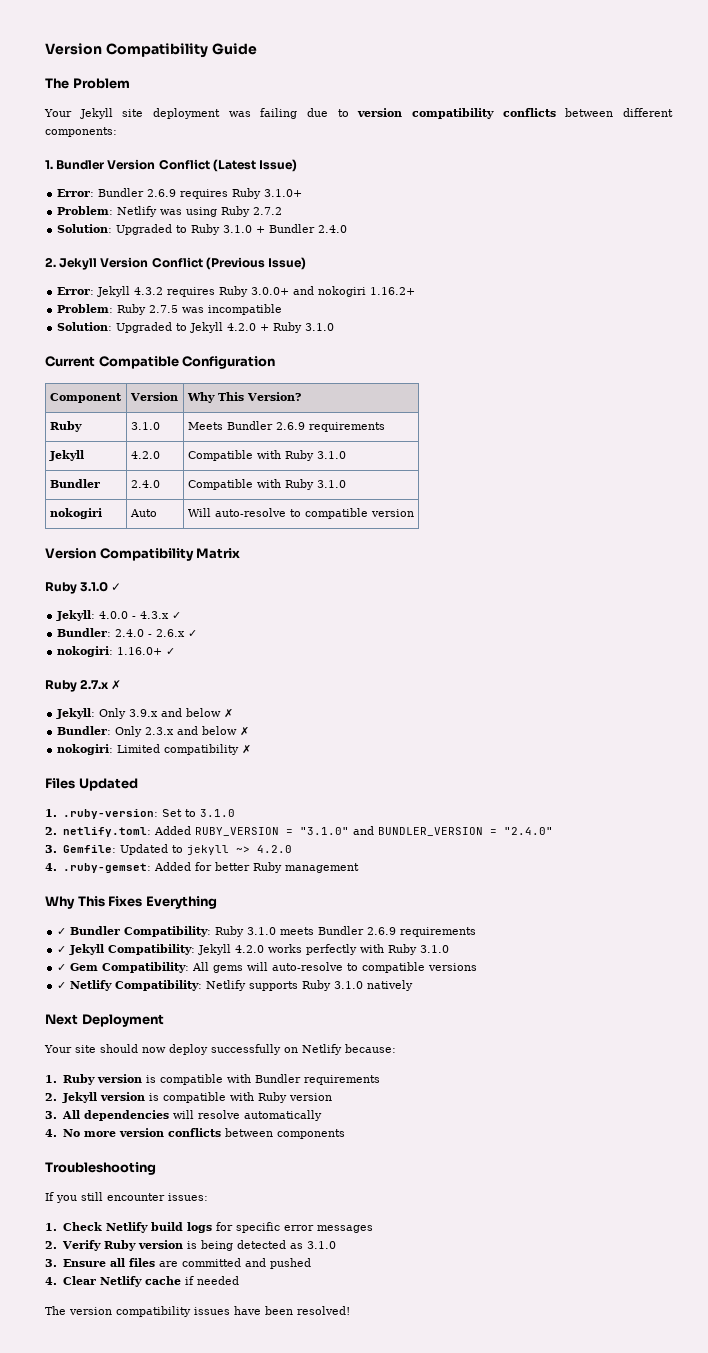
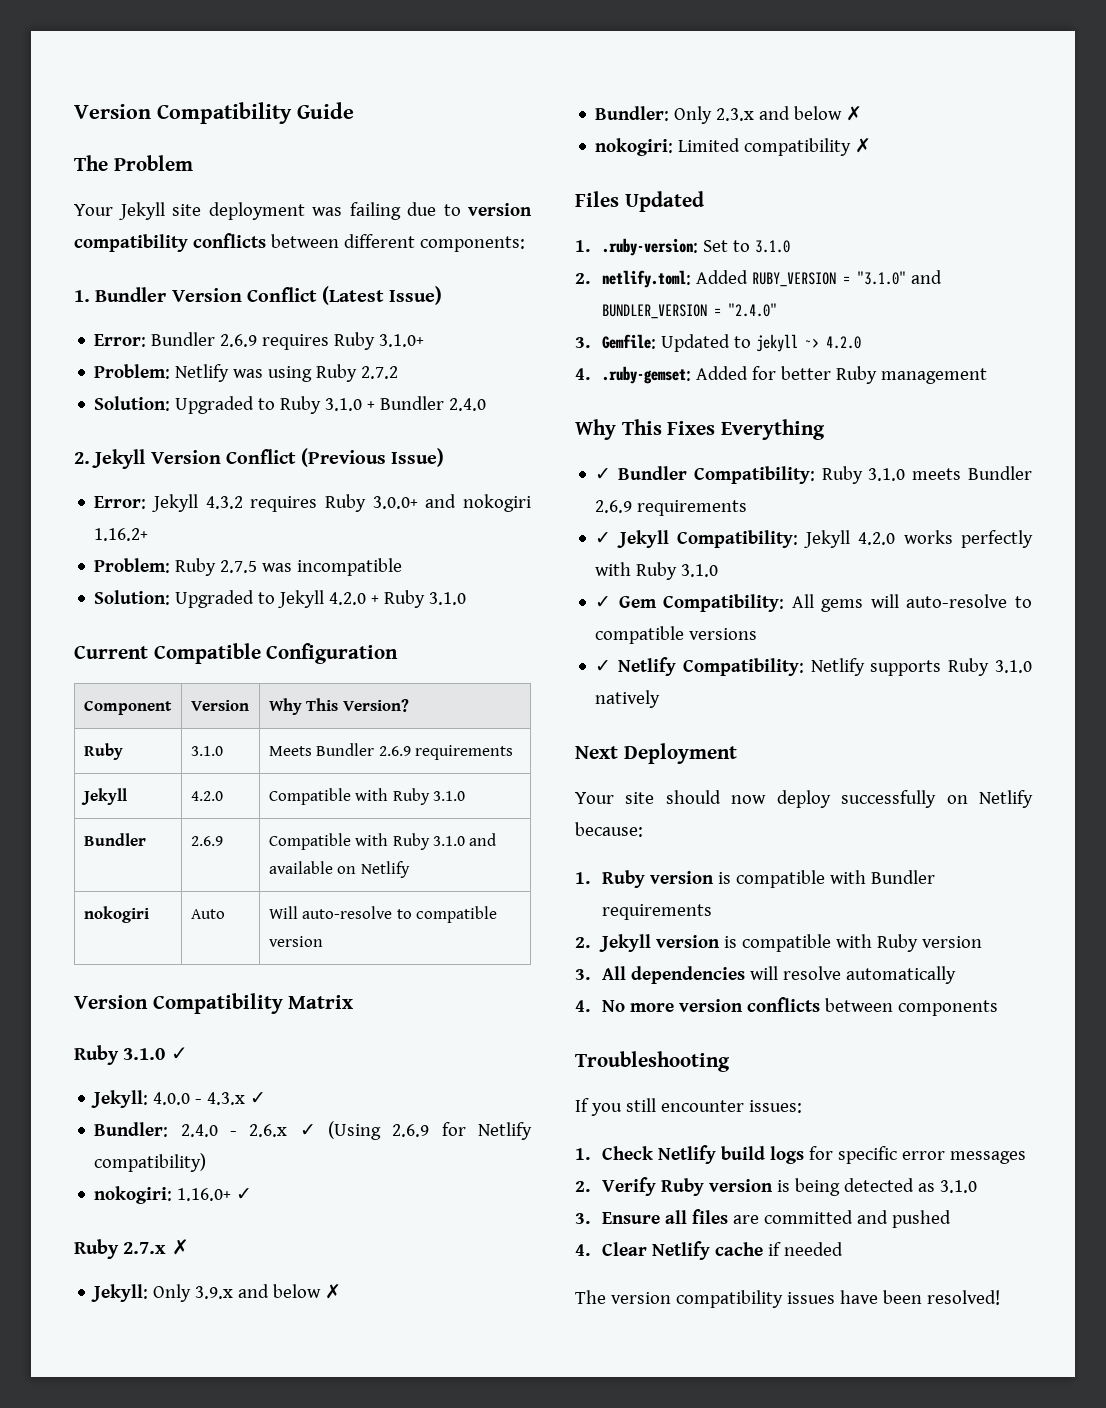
- Bundler | 2.4.0 | Compatible with Ruby 3.1.0
+ Bundler | 2.6.9 | Compatible with Ruby 3.1.0 and available on Netlify
- Bundler: 2.4.0 - 2.6.x ✓
+ Bundler: 2.4.0 - 2.6.x ✓ (Using 2.6.9 for Netlify compatibility)

